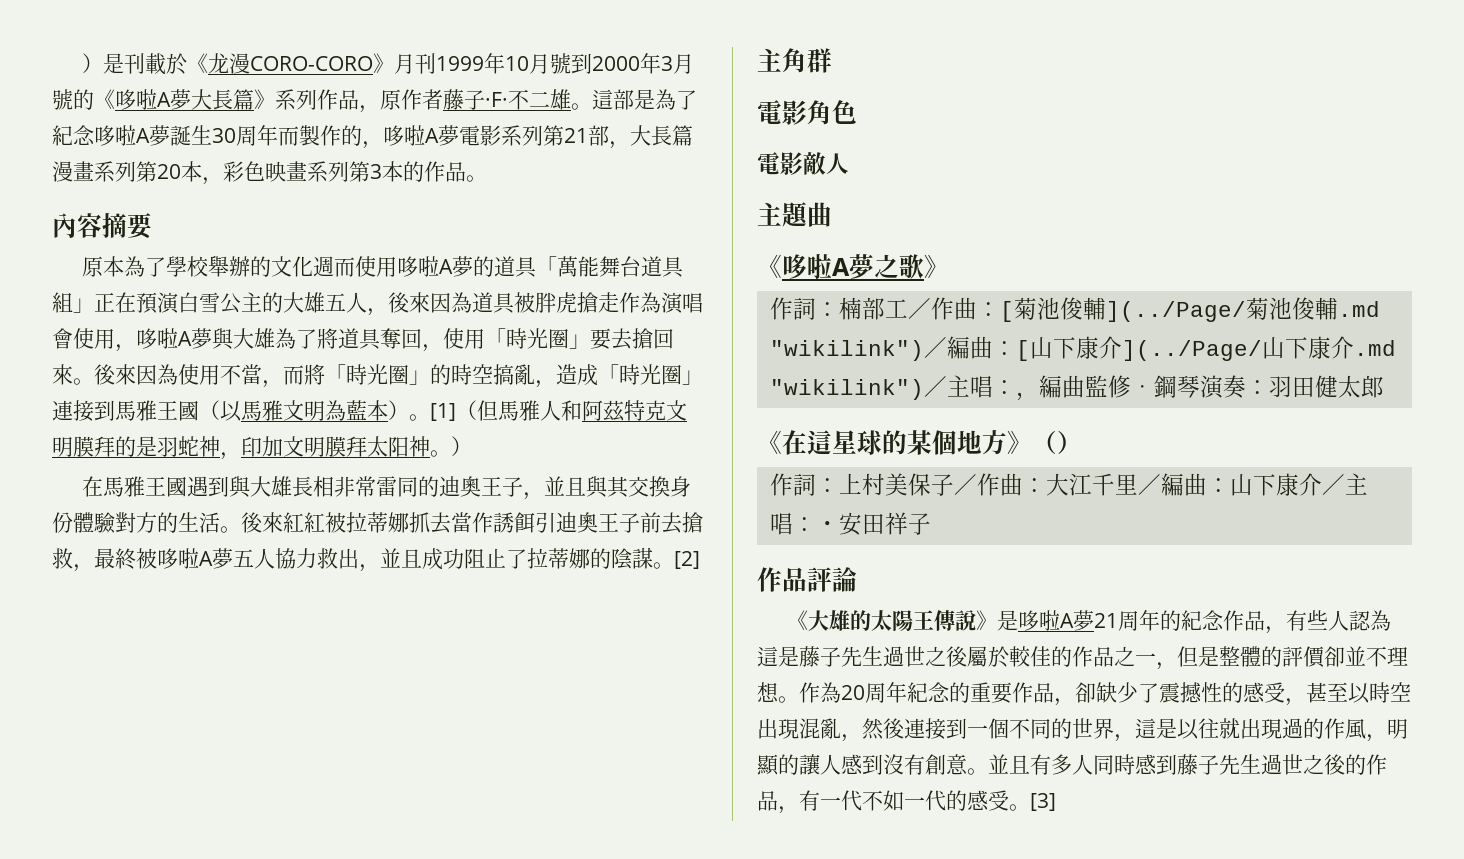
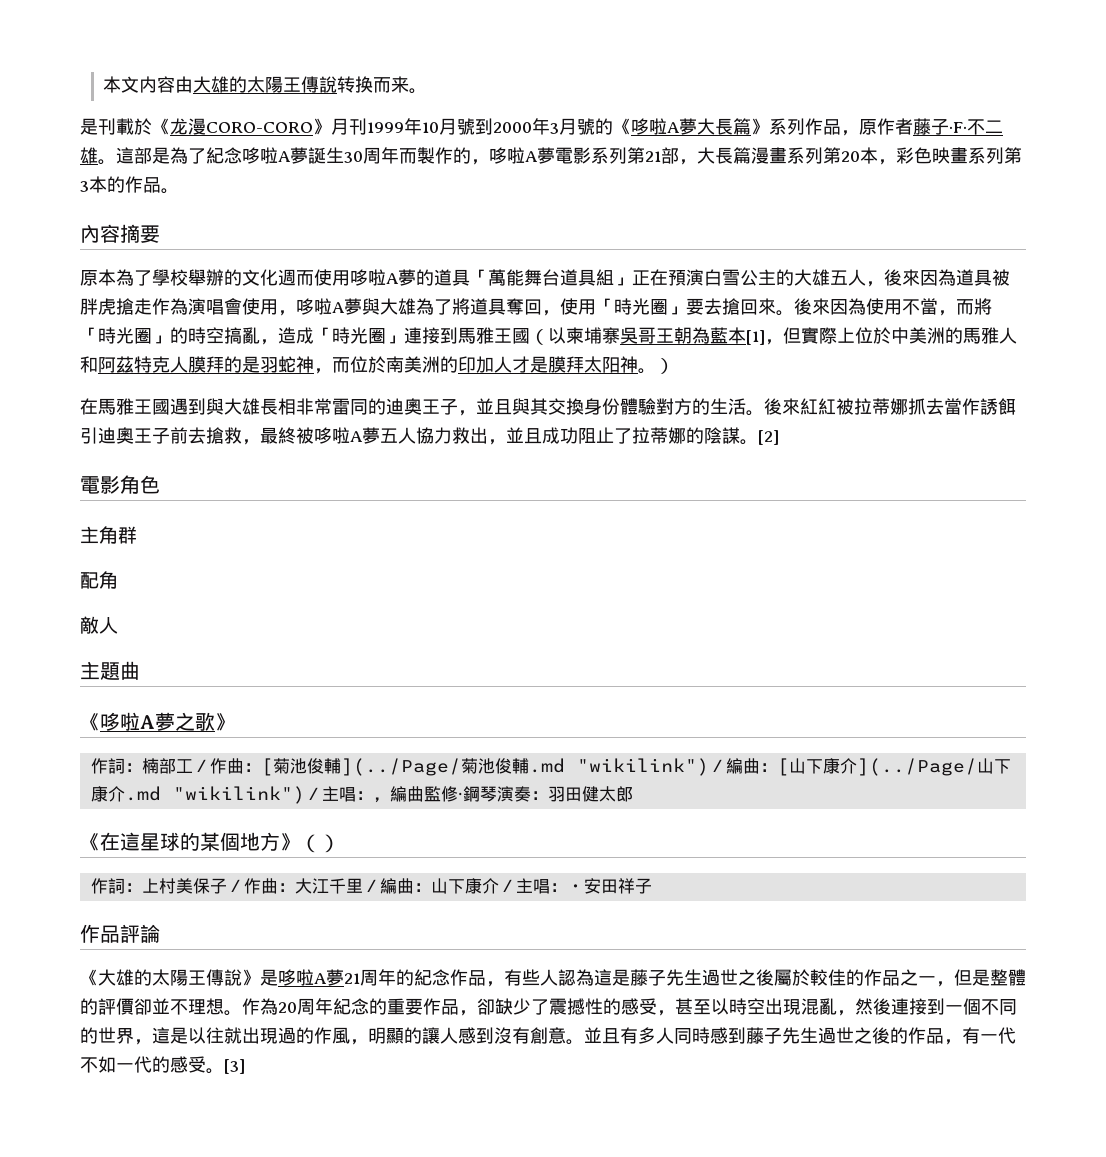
- ）是刊載於《龙漫CORO-CORO》月刊1999年10月號到2000年3月號的《哆啦A夢大長篇》系列作品，原作者藤子·F·不二雄。
+ 本文内容由大雄的太陽王傳說转换而来。
+ 是刊載於《龙漫CORO-CORO》月刊1999年10月號到2000年3月號的《哆啦A夢大長篇》系列作品，原作者藤子·F·不二雄。
- 後來因為使用不當，而將「時光圈」的時空搞亂，造成「時光圈」連接到馬雅王國（以馬雅文明為藍本）。[1]（但馬雅人和阿茲特克文明膜拜的是羽蛇神，印加文明膜拜太阳神。）
+ 後來因為使用不當，而將「時光圈」的時空搞亂，造成「時光圈」連接到馬雅王國（以柬埔寨吳哥王朝為藍本[1]，但實際上位於中美洲的馬雅人和阿茲特克人膜拜的是羽蛇神，而位於南美洲的印加人才是膜拜太阳神。）
- 主角群
- 電影敵人
+ 主角群
+ 配角
+ 敵人

